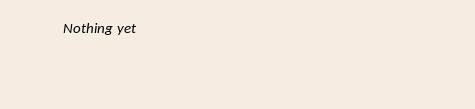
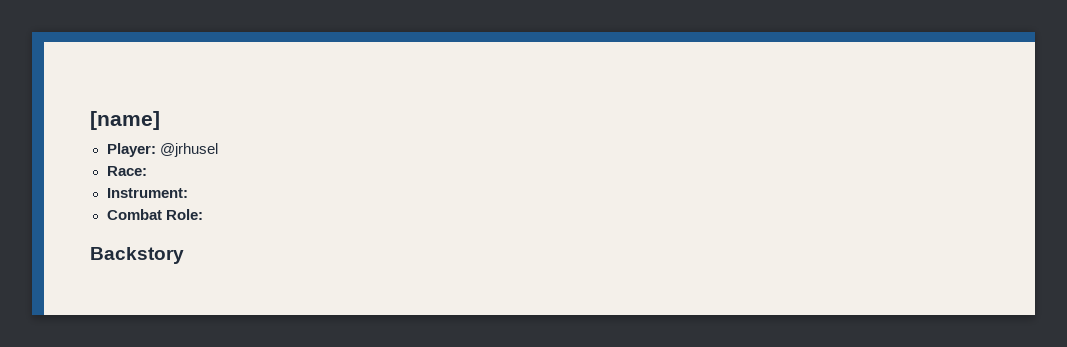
- Nothing yet
+ [name]
+ Player: @jrhusel
+ Race:
+ Instrument:
+ Combat Role:
+ Backstory

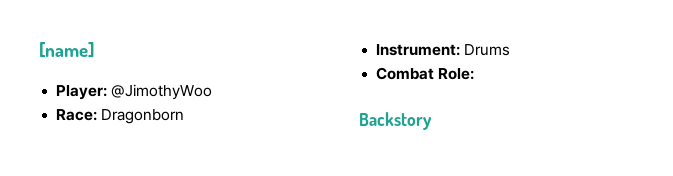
- Player: @jrhusel
+ Player: @JimothyWoo
- Race:
+ Race: Dragonborn
- Instrument:
+ Instrument: Drums

